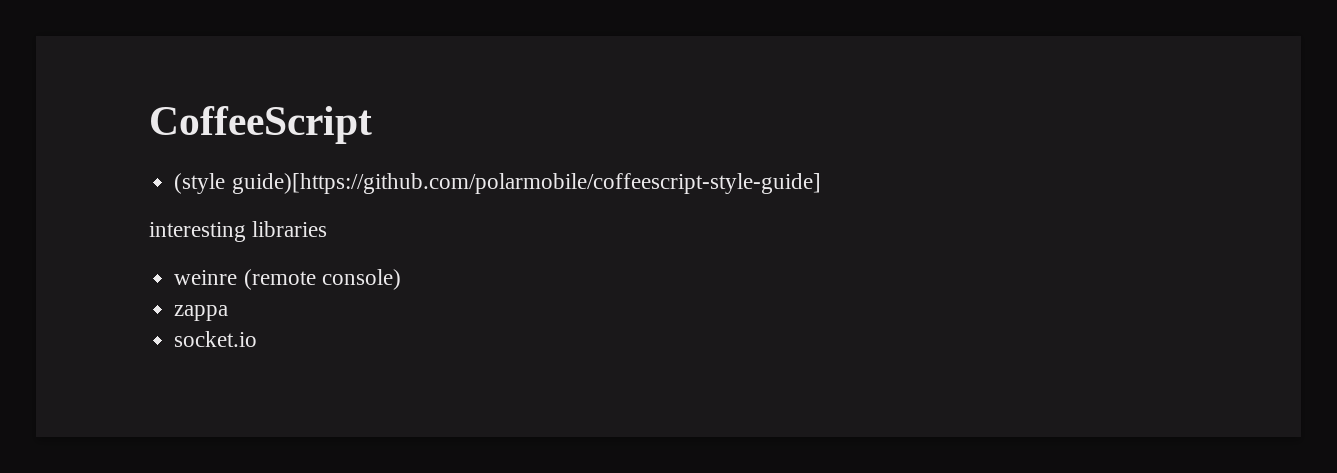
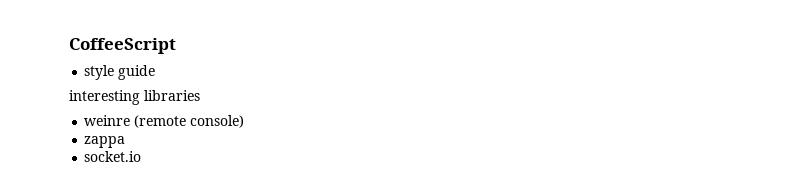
- (style guide)[https://github.com/polarmobile/coffeescript-style-guide]
+ style guide

